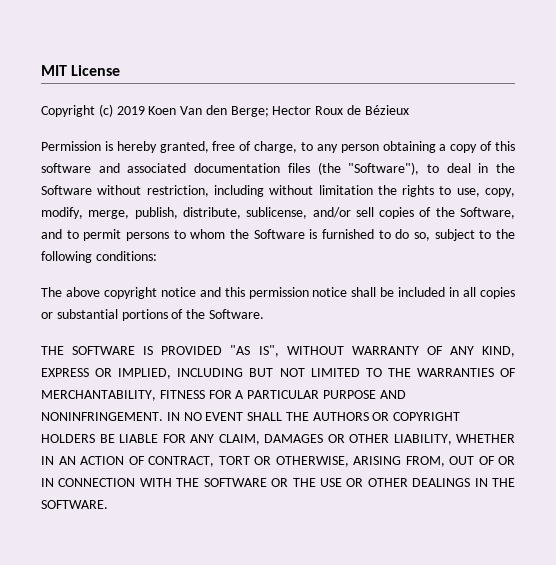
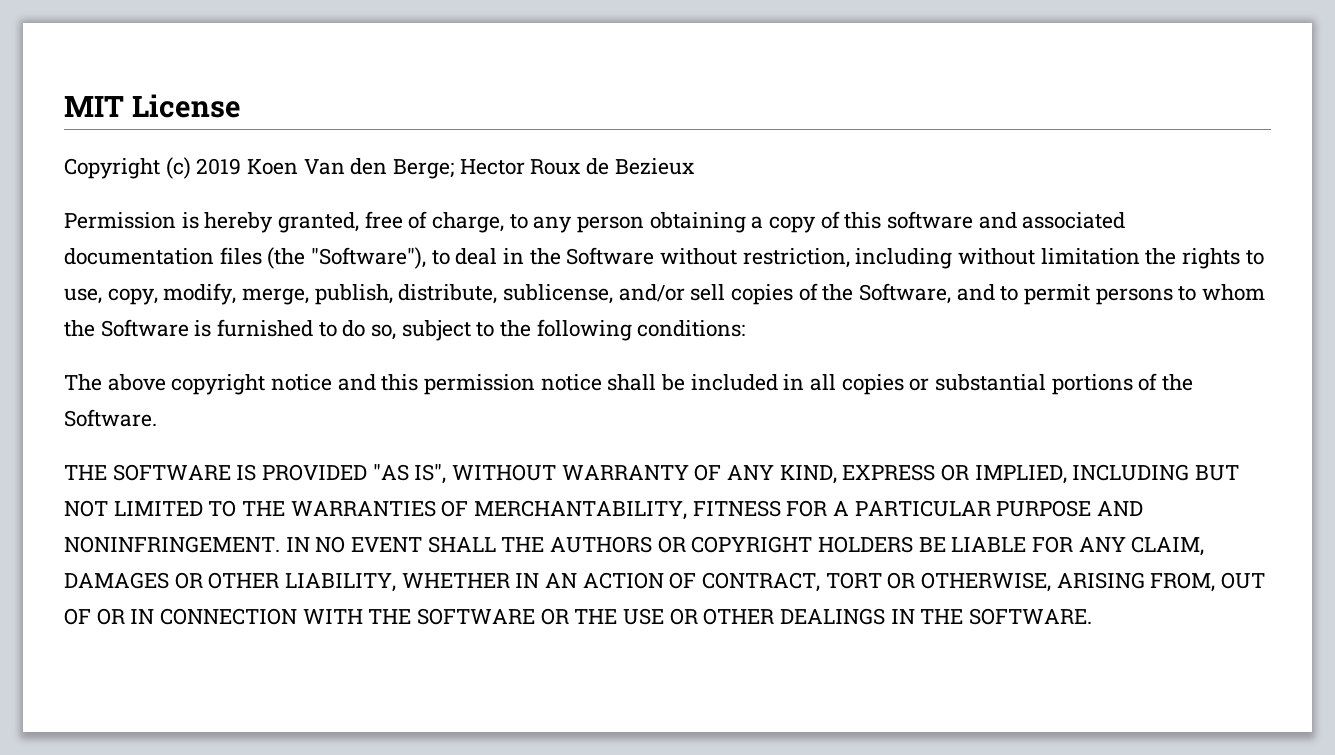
- Copyright (c) 2019 Koen Van den Berge; Hector Roux de Bézieux
+ Copyright (c) 2019 Koen Van den Berge; Hector Roux de Bezieux

